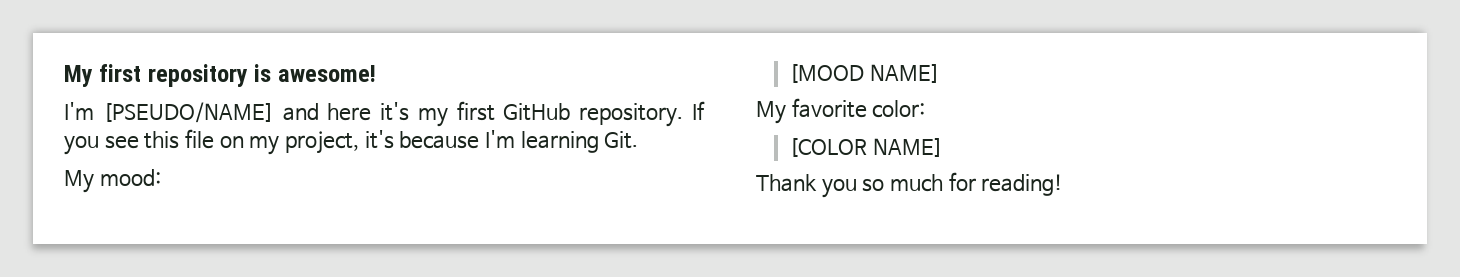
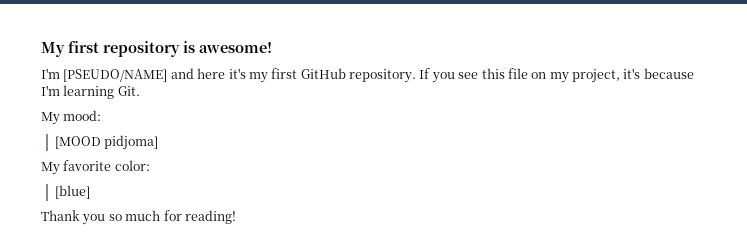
- [MOOD NAME]
+ [MOOD pidjoma]
- [COLOR NAME]
+ [blue]

